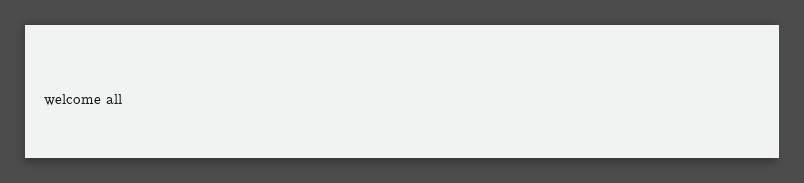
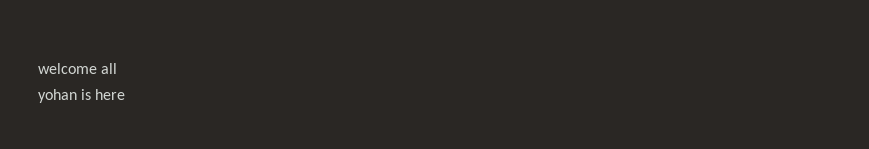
+ yohan is here

